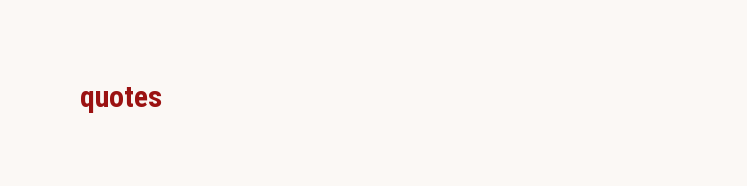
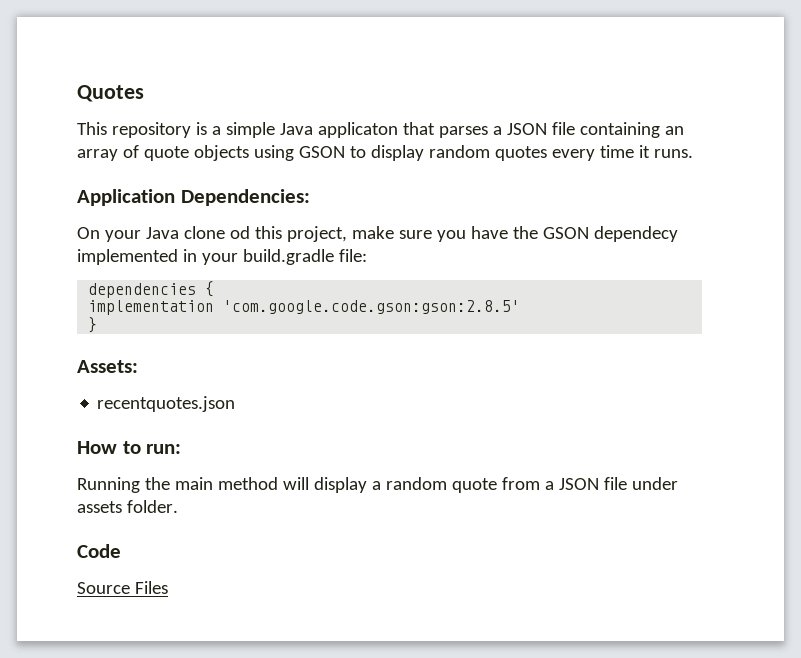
- quotes
+ Quotes
+ This repository is a simple Java applicaton that parses a JSON file containing an array of quote objects using GSON to display random quotes every time it runs.
+ Application Dependencies:
+ On your Java clone od this project, make sure you have the GSON dependecy implemented in your build.gradle file:
+ dependencies {
+ implementation 'com.google.code.gson:gson:2.8.5'
+ }
+ Assets:
+ recentquotes.json
+ How to run:
+ Running the main method will display a random quote from a JSON file under assets folder.
+ Code
+ Source Files

